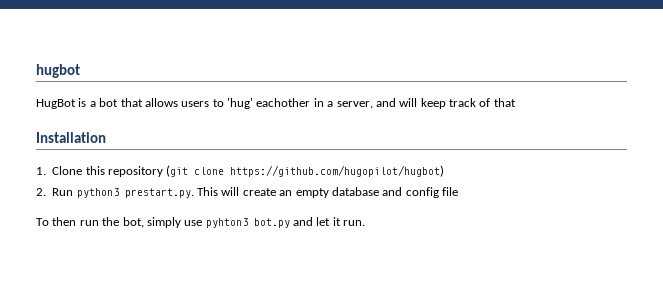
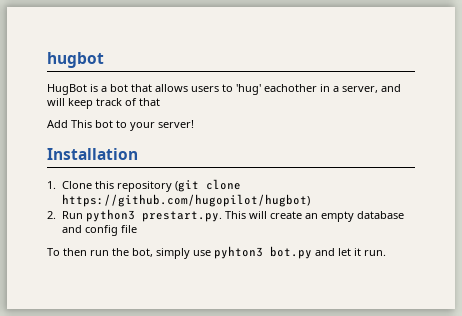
+ Add This bot to your server!

